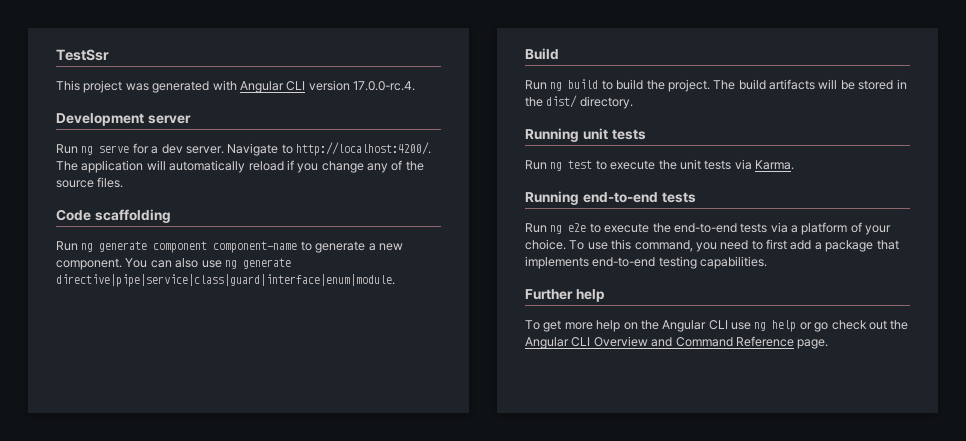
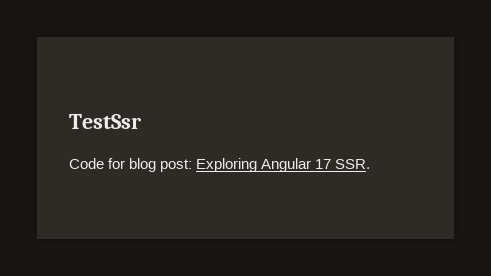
- This project was generated with Angular CLI version 17.0.0-rc.4.
- Development server
- Run ng serve for a dev server. Navigate to http://localhost:4200/. The application will automatically reload if you change any of the source files.
- Code scaffolding
- Run ng generate component component-name to generate a new component. You can also use ng generate directive|pipe|service|class|guard|interface|enum|module.
- Build
- Run ng build to build the project. The build artifacts will be stored in the dist/ directory.
- Running unit tests
- Run ng test to execute the unit tests via Karma.
- Running end-to-end tests
- Run ng e2e to execute the end-to-end tests via a platform of your choice. To use this command, you need to first add a package that implements end-to-end testing capabilities.
- Further help
- To get more help on the Angular CLI use ng help or go check out the Angular CLI Overview and Command Reference page.
+ Code for blog post: Exploring Angular 17 SSR.

